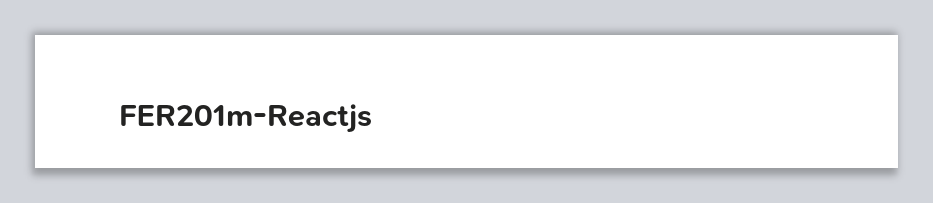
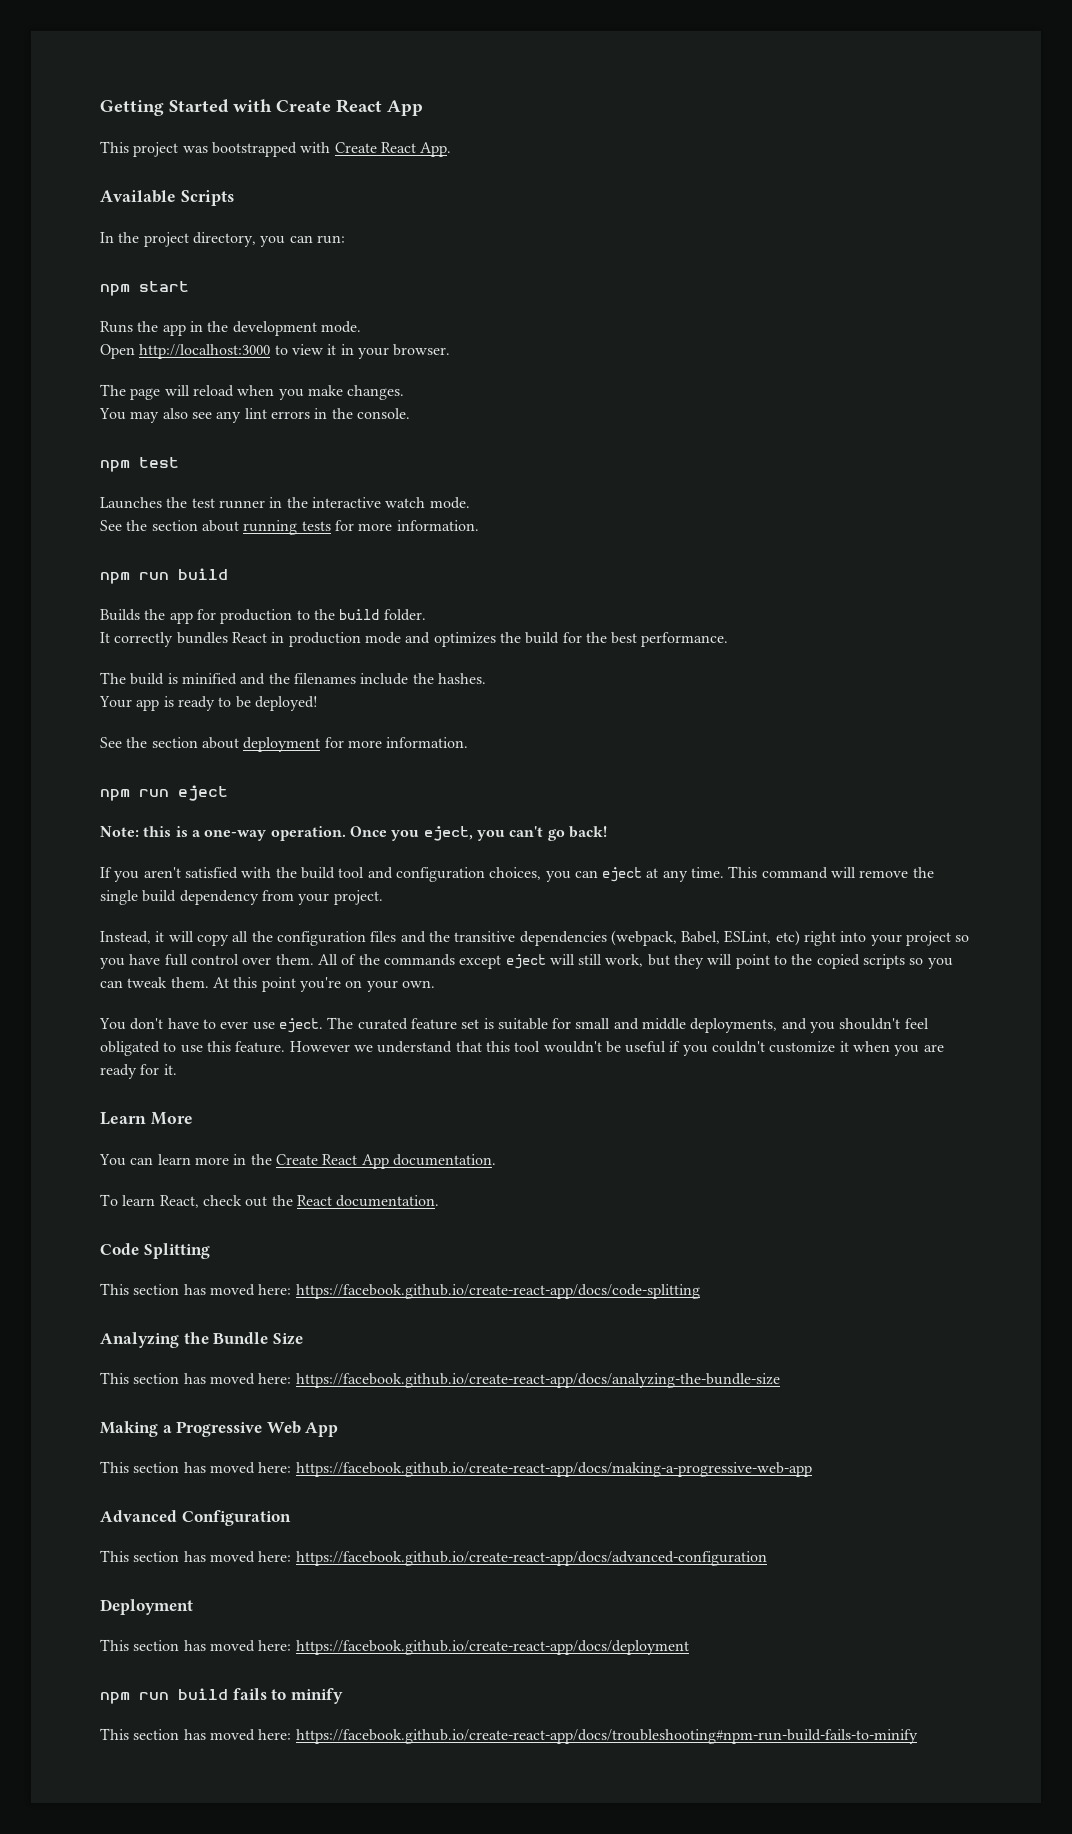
- FER201m-Reactjs
+ Getting Started with Create React App
+ This project was bootstrapped with Create React App.
+ Available Scripts
+ In the project directory, you can run:
+ npm start
+ Runs the app in the development mode.
+ Open http://localhost:3000 to view it in your browser.
+ The page will reload when you make changes.
+ You may also see any lint errors in the console.
+ npm test
+ Launches the test runner in the interactive watch mode.
+ See the section about running tests for more information.
+ npm run build
+ Builds the app for production to the build folder.
+ It correctly bundles React in production mode and optimizes the build for the best performance.
+ The build is minified and the filenames include the hashes.
+ Your app is ready to be deployed!
+ See the section about deployment for more information.
+ npm run eject
+ Note: this is a one-way operation. Once you eject, you can't go back!
+ If you aren't satisfied with the build tool and configuration choices, you can eject at any time. This command will remove the single build dependency from your project.
+ Instead, it will copy all the configuration files and the transitive dependencies (webpack, Babel, ESLint, etc) right into your project so you have full control over them. All of the commands except eject will still work, but they will point to the copied scripts so you can tweak them. At this point you're on your own.
+ You don't have to ever use eject. The curated feature set is suitable for small and middle deployments, and you shouldn't feel obligated to use this feature. However we understand that this tool wouldn't be useful if you couldn't customize it when you are ready for it.
+ Learn More
+ You can learn more in the Create React App documentation.
+ To learn React, check out the React documentation.
+ Code Splitting
+ This section has moved here: https://facebook.github.io/create-react-app/docs/code-splitting
+ Analyzing the Bundle Size
+ This section has moved here: https://facebook.github.io/create-react-app/docs/analyzing-the-bundle-size
+ Making a Progressive Web App
+ This section has moved here: https://facebook.github.io/create-react-app/docs/making-a-progressive-web-app
+ Advanced Configuration
+ This section has moved here: https://facebook.github.io/create-react-app/docs/advanced-configuration
+ Deployment
+ This section has moved here: https://facebook.github.io/create-react-app/docs/deployment
+ npm run build fails to minify
+ This section has moved here: https://facebook.github.io/create-react-app/docs/troubleshooting#npm-run-build-fails-to-minify

